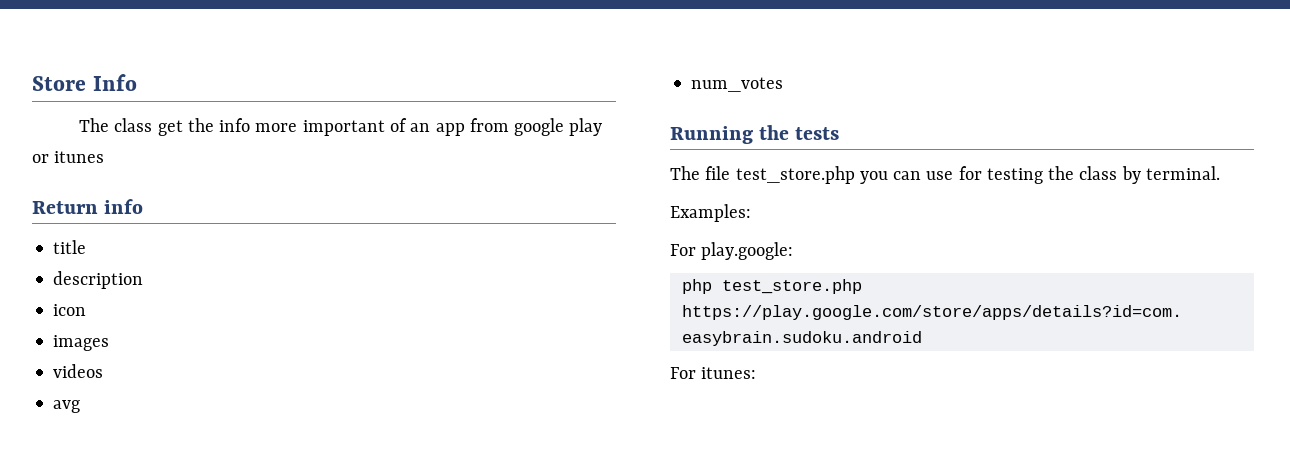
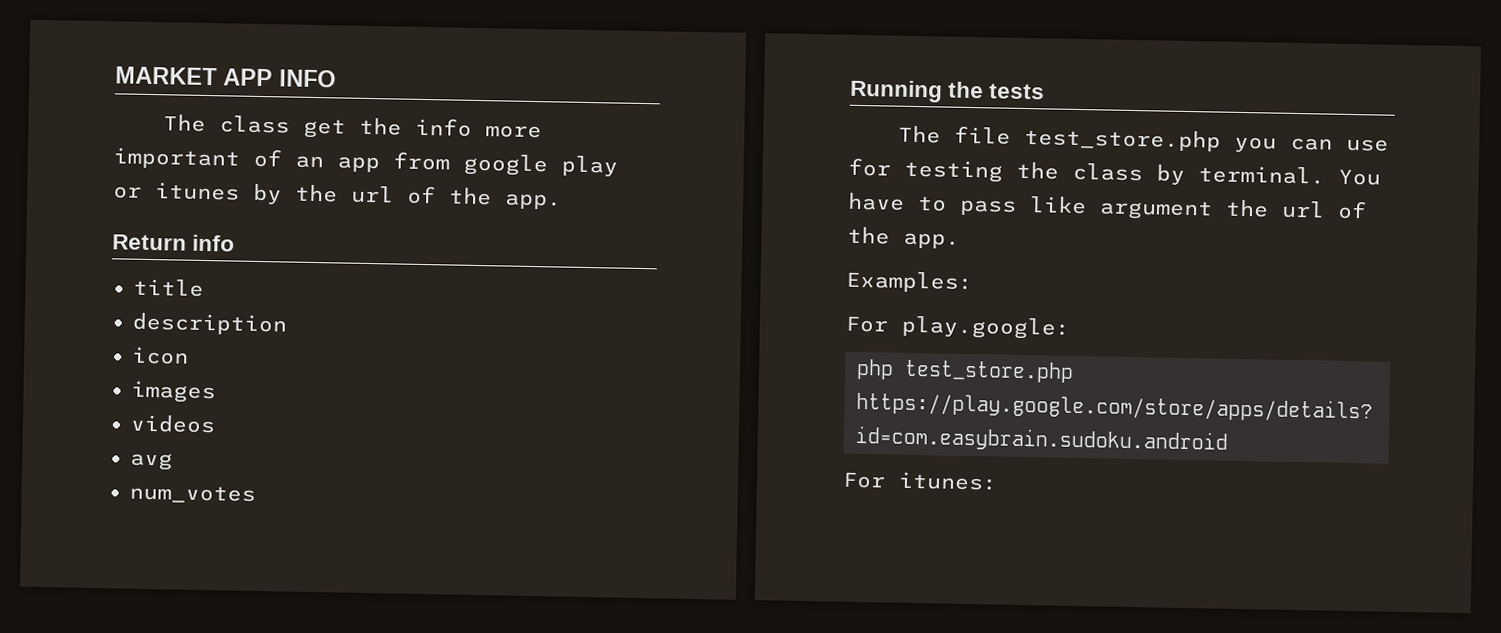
- Store Info
+ MARKET APP INFO
- The class get the info more important of an app from google play or itunes
+ The class get the info more important of an app from google play or itunes by the url of the app.
+ You have to pass like argument the url of the app.

